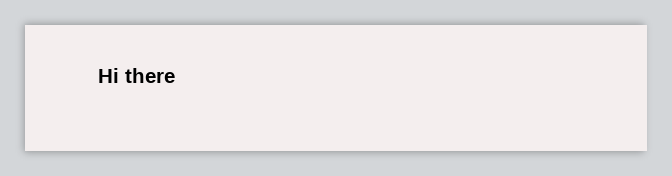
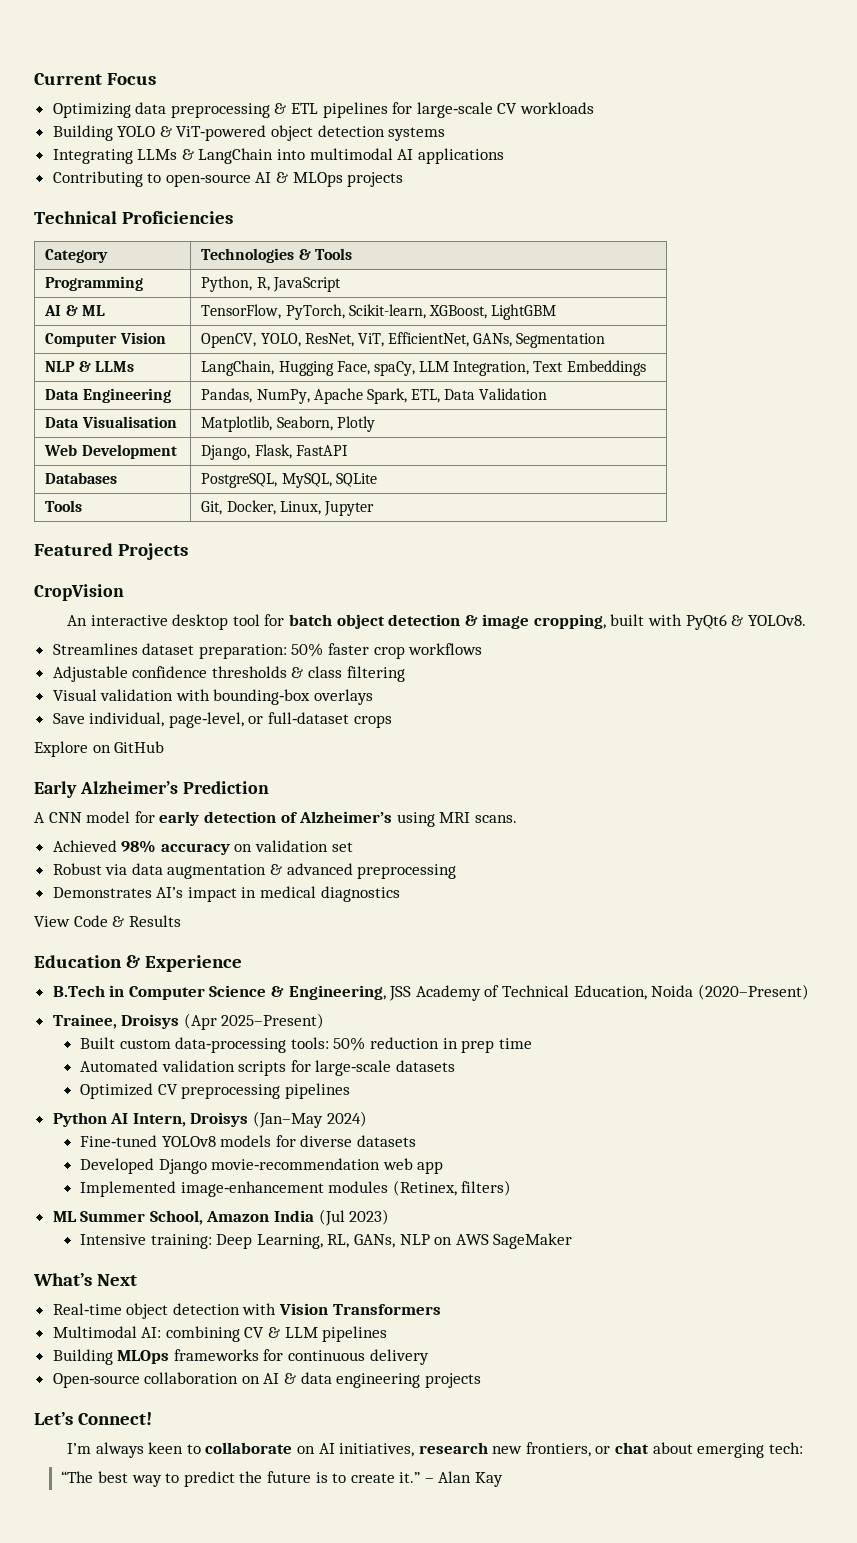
- Hi there
+ Current Focus
+ Optimizing data preprocessing & ETL pipelines for large‑scale CV workloads
+ Building YOLO & ViT‑powered object detection systems
+ Integrating LLMs & LangChain into multimodal AI applications
+ Contributing to open‑source AI & MLOps projects
+ Technical Proficiencies
+ Category | Technologies & Tools
+ Programming | Python, R, JavaScript
+ AI & ML | TensorFlow, PyTorch, Scikit-learn, XGBoost, LightGBM
+ Computer Vision | OpenCV, YOLO, ResNet, ViT, EfficientNet, GANs, Segmentation
+ NLP & LLMs | LangChain, Hugging Face, spaCy, LLM Integration, Text Embeddings
+ Data Engineering | Pandas, NumPy, Apache Spark, ETL, Data Validation
+ Data Visualisation | Matplotlib, Seaborn, Plotly
+ Web Development | Django, Flask, FastAPI
+ Databases | PostgreSQL, MySQL, SQLite
+ Tools | Git, Docker, Linux, Jupyter
+ Featured Projects
+ CropVision
+ An interactive desktop tool for batch object detection & image cropping, built with PyQt6 & YOLOv8.
+ Streamlines dataset preparation: 50% faster crop workflows
+ Adjustable confidence thresholds & class filtering
+ Visual validation with bounding‑box overlays
+ Save individual, page‑level, or full‑dataset crops
+ Explore on GitHub
+ Early Alzheimer’s Prediction
+ A CNN model for early detection of Alzheimer’s using MRI scans.
+ Achieved 98% accuracy on validation set
+ Robust via data augmentation & advanced preprocessing
+ Demonstrates AI’s impact in medical diagnostics
+ View Code & Results
+ Education & Experience
+ B.Tech in Computer Science & Engineering, JSS Academy of Technical Education, Noida (2020–Present)
+ Trainee, Droisys (Apr 2025–Present)
+ Built custom data‑processing tools: 50% reduction in prep time
+ Automated validation scripts for large‑scale datasets
+ Optimized CV preprocessing pipelines
+ Python AI Intern, Droisys (Jan–May 2024)
+ Fine‑tuned YOLOv8 models for diverse datasets
+ Developed Django movie‑recommendation web app
+ Implemented image‑enhancement modules (Retinex, filters)
+ ML Summer School, Amazon India (Jul 2023)
+ Intensive training: Deep Learning, RL, GANs, NLP on AWS SageMaker
+ What’s Next
+ Real‑time object detection with Vision Transformers
+ Multimodal AI: combining CV & LLM pipelines
+ Building MLOps frameworks for continuous delivery
+ Open‑source collaboration on AI & data engineering projects
+ Let’s Connect!
+ I’m always keen to collaborate on AI initiatives, research new frontiers, or chat about emerging tech:
+ “The best way to predict the future is to create it.” – Alan Kay

